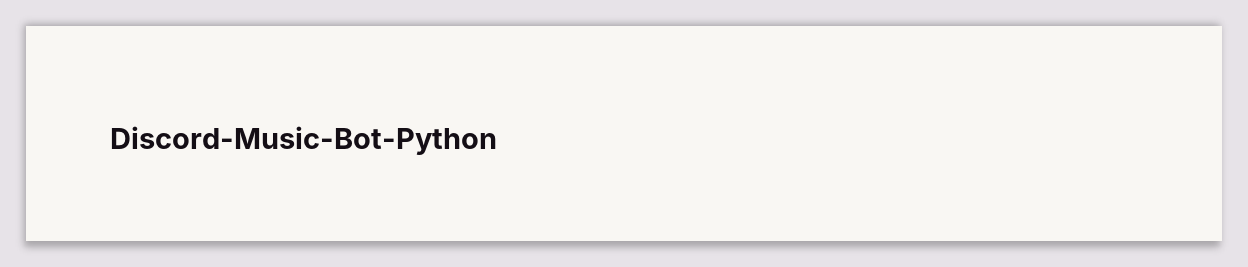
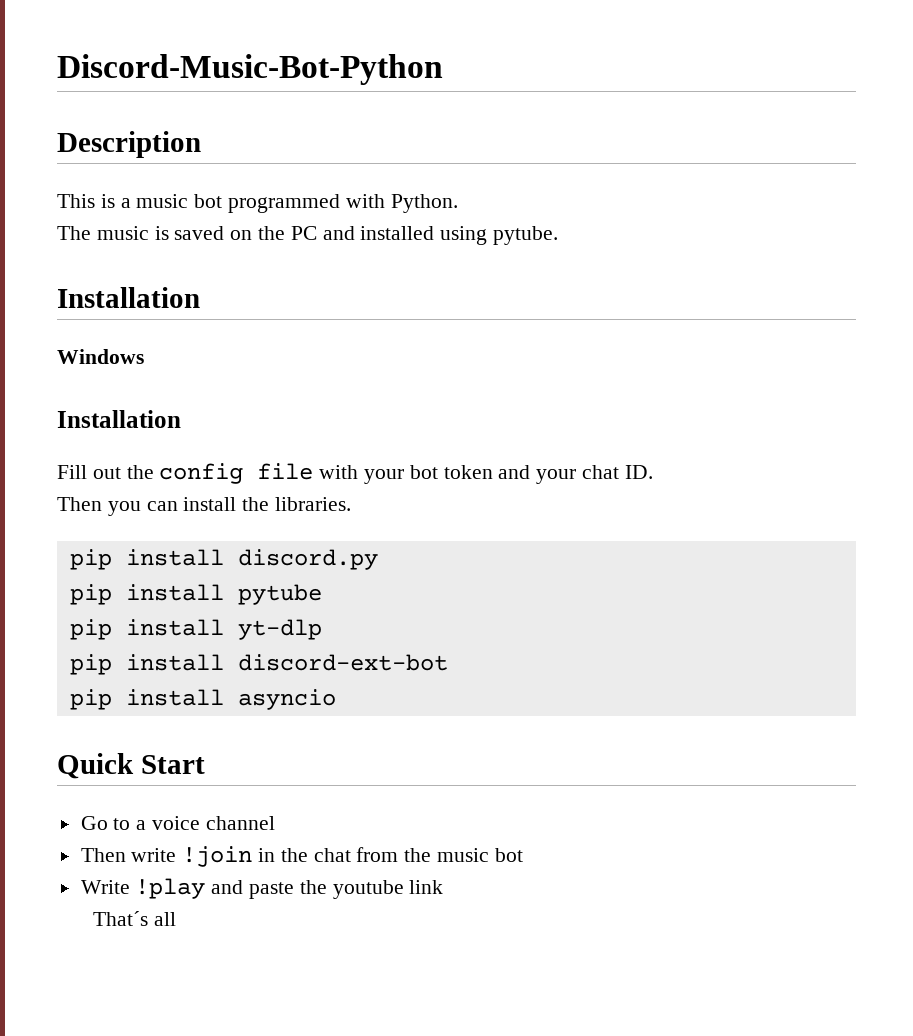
+ Description
+ This is a music bot programmed with Python.
+ The music is saved on the PC and installed using pytube.
+ Installation
+ Windows
+ Installation
+ Fill out the config file with your bot token and your chat ID.
+ Then you can install the libraries.
+ pip install discord.py
+ pip install pytube
+ pip install yt-dlp
+ pip install discord-ext-bot
+ pip install asyncio
+ Quick Start
+ Go to a voice channel
+ Then write !join in the chat from the music bot
+ Write !play and paste the youtube link
+ That´s all

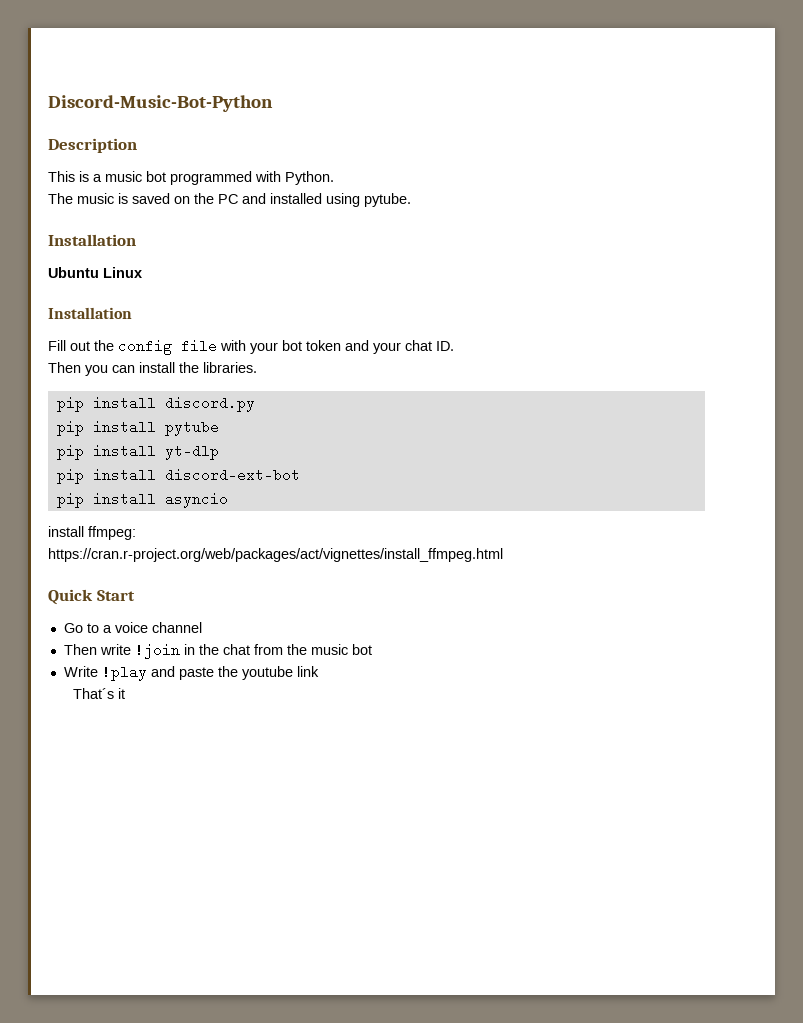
- Windows
+ Ubuntu Linux
+ install ffmpeg:
+ https://cran.r-project.org/web/packages/act/vignettes/install_ffmpeg.html
- That´s all
+ That´s it

